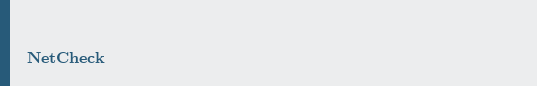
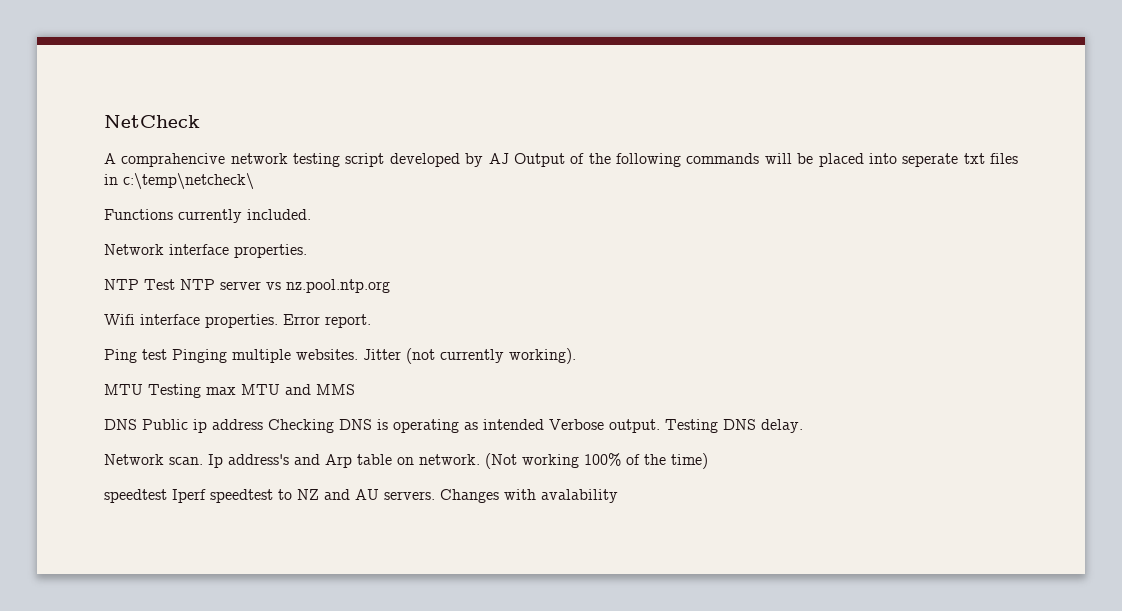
+ A comprahencive network testing script developed by AJ Output of the following commands will be placed into seperate txt files in c:\temp\netcheck\
+ Functions currently included.
+ Network interface properties.
+ NTP Test NTP server vs nz.pool.ntp.org
+ Wifi interface properties. Error report.
+ Ping test Pinging multiple websites. Jitter (not currently working).
+ MTU Testing max MTU and MMS
+ DNS Public ip address Checking DNS is operating as intended Verbose output. Testing DNS delay.
+ Network scan. Ip address's and Arp table on network. (Not working 100% of the time)
+ speedtest Iperf speedtest to NZ and AU servers. Changes with avalability

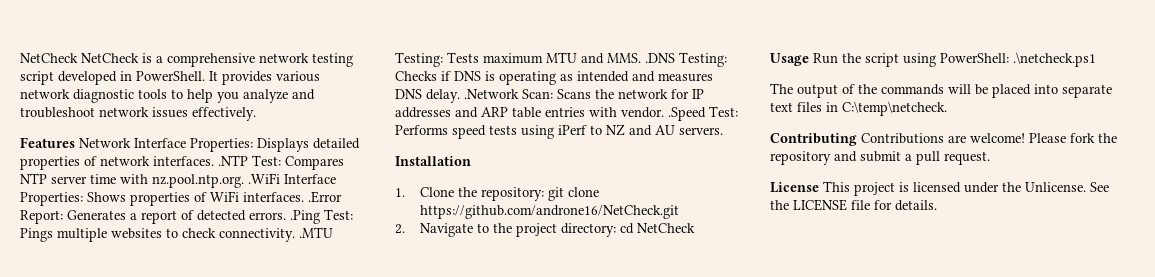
- NetCheck
- A comprahencive network testing script developed by AJ Output of the following commands will be placed into seperate txt files in c:\temp\netcheck\
- Functions currently included.
- Network interface properties.
- NTP Test NTP server vs nz.pool.ntp.org
- Wifi interface properties. Error report.
- Ping test Pinging multiple websites. Jitter (not currently working).
- MTU Testing max MTU and MMS
- DNS Public ip address Checking DNS is operating as intended Verbose output. Testing DNS delay.
- Network scan. Ip address's and Arp table on network. (Not working 100% of the time)
- speedtest Iperf speedtest to NZ and AU servers. Changes with avalability
+ NetCheck NetCheck is a comprehensive network testing script developed in PowerShell. It provides various network diagnostic tools to help you analyze and troubleshoot network issues effectively.
+ Features Network Interface Properties: Displays detailed properties of network interfaces. .NTP Test: Compares NTP server time with nz.pool.ntp.org. .WiFi Interface Properties: Shows properties of WiFi interfaces. .Error Report: Generates a report of detected errors. .Ping Test: Pings multiple websites to check connectivity. .MTU Testing: Tests maximum MTU and MMS. .DNS Testing: Checks if DNS is operating as intended and measures DNS delay. .Network Scan: Scans the network for IP addresses and ARP table entries with vendor. .Speed Test: Performs speed tests using iPerf to NZ and AU servers.
+ Installation
+ 1. Clone the repository: git clone https://github.com/androne16/NetCheck.git
+ 2. Navigate to the project directory: cd NetCheck
+ Usage Run the script using PowerShell: .\netcheck.ps1
+ The output of the commands will be placed into separate text files in C:\temp\netcheck.
+ Contributing Contributions are welcome! Please fork the repository and submit a pull request.
+ License This project is licensed under the Unlicense. See the LICENSE file for details.

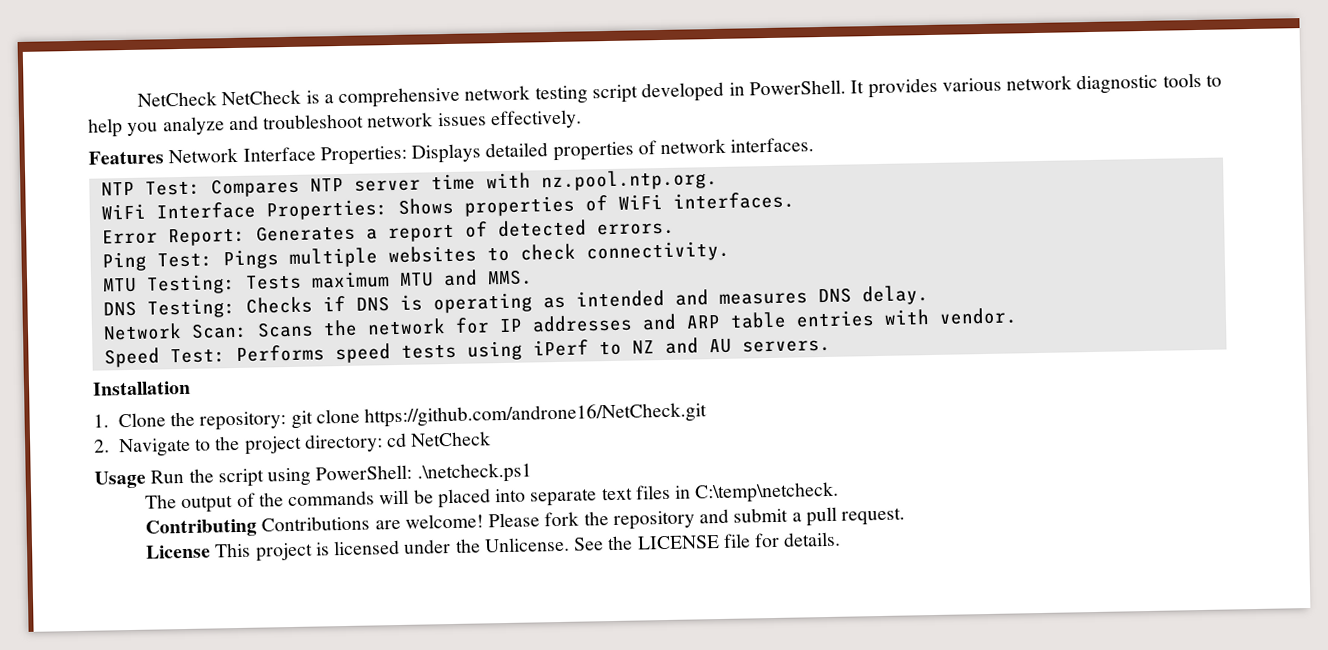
- Displays detailed properties of network interfaces. .NTP Test:
+ Displays detailed properties of network interfaces.
+ NTP Test:
- Compares NTP server time with nz.pool.ntp.org. .WiFi Interface Properties:
+ Compares NTP server time with nz.pool.ntp.org.
+ WiFi Interface Properties:
- Shows properties of WiFi interfaces. .Error Report:
+ Shows properties of WiFi interfaces.
+ Error Report:
- Generates a report of detected errors. .Ping Test:
+ Generates a report of detected errors.
+ Ping Test:
- Pings multiple websites to check connectivity. .MTU Testing:
+ Pings multiple websites to check connectivity.
+ MTU Testing:
- Tests maximum MTU and MMS. .DNS Testing:
+ Tests maximum MTU and MMS.
+ DNS Testing:
- Checks if DNS is operating as intended and measures DNS delay. .Network Scan:
+ Checks if DNS is operating as intended and measures DNS delay.
+ Network Scan:
- Scans the network for IP addresses and ARP table entries with vendor. .Speed Test:
+ Scans the network for IP addresses and ARP table entries with vendor.
+ Speed Test:

